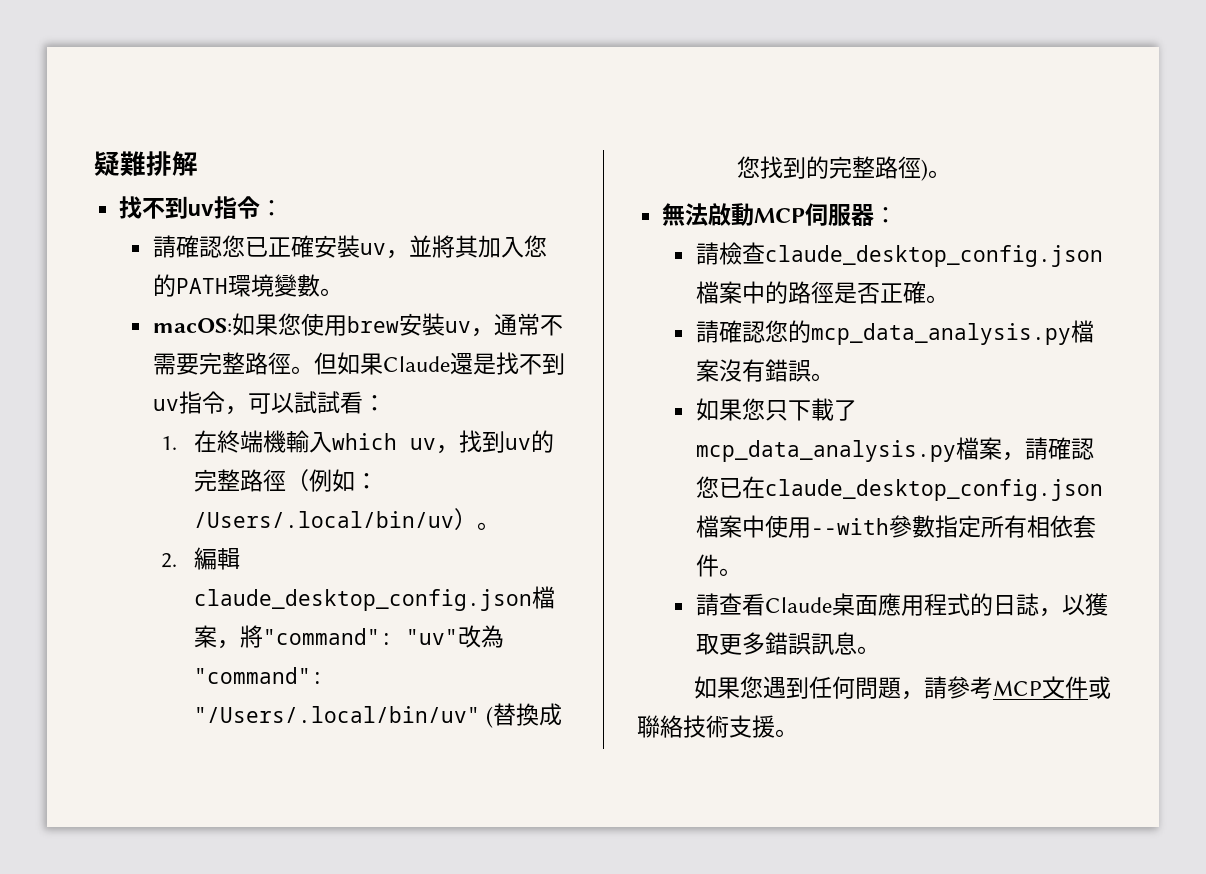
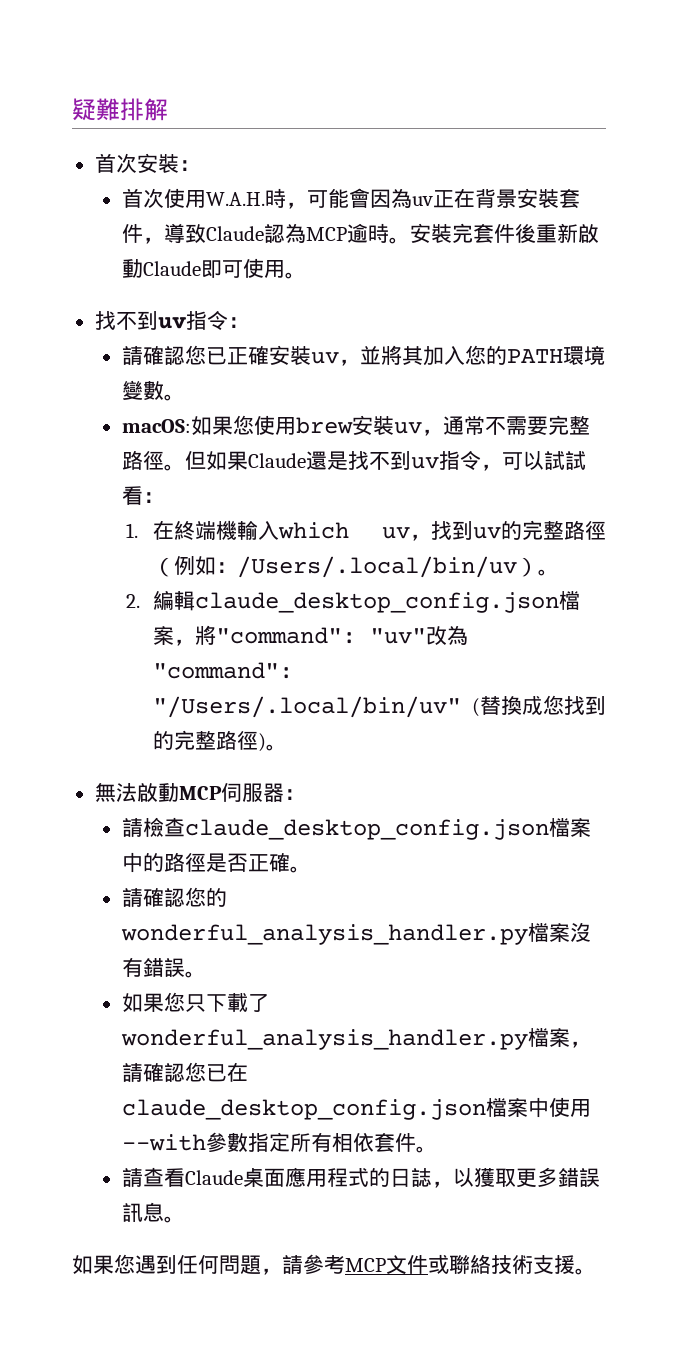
+ 首次安裝：
+ 首次使用W.A.H.時，可能會因為uv正在背景安裝套件，導致Claude認為MCP逾時。安裝完套件後重新啟動Claude即可使用。
- 請確認您的mcp_data_analysis.py檔案沒有錯誤。
+ 請確認您的wonderful_analysis_handler.py檔案沒有錯誤。
- 如果您只下載了mcp_data_analysis.py檔案，請確認您已在claude_desktop_config.json檔案中使用--with參數指定所有相依套件。
+ 如果您只下載了wonderful_analysis_handler.py檔案，請確認您已在claude_desktop_config.json檔案中使用--with參數指定所有相依套件。

